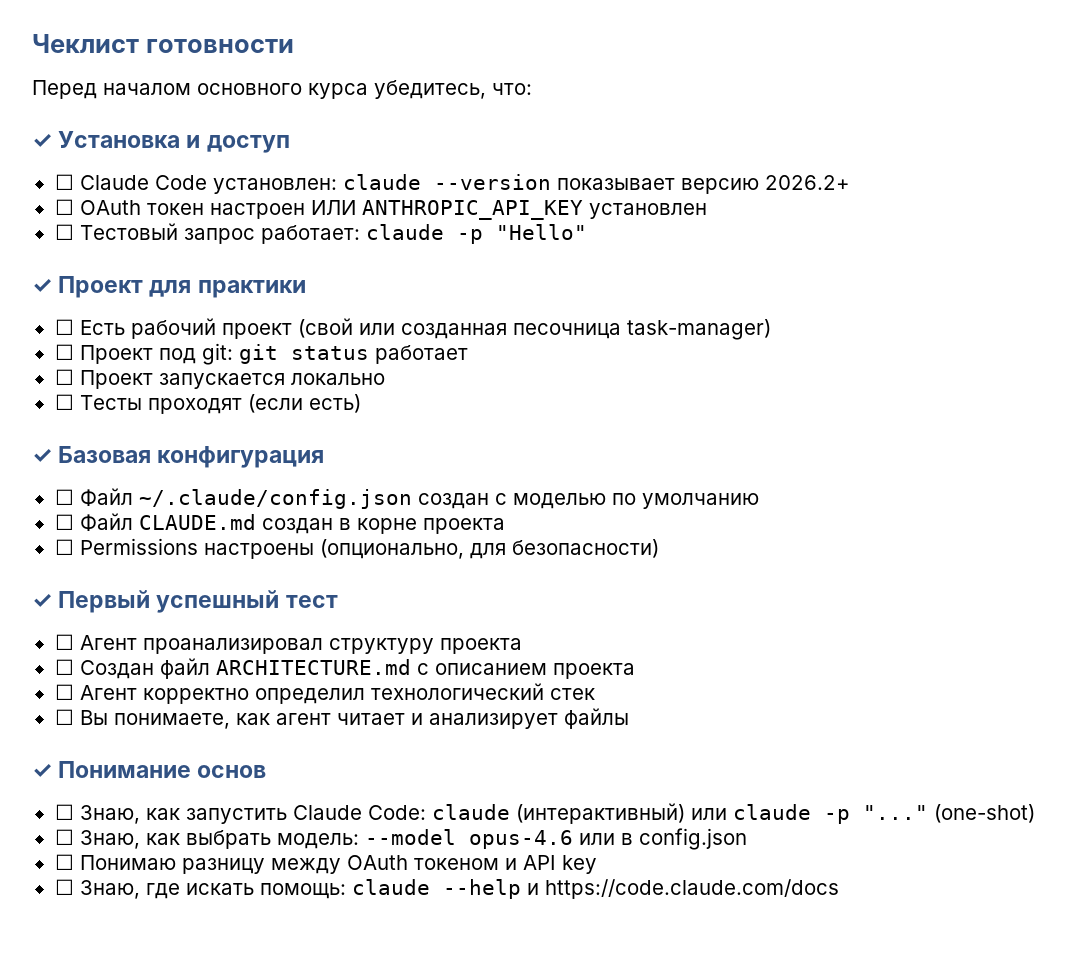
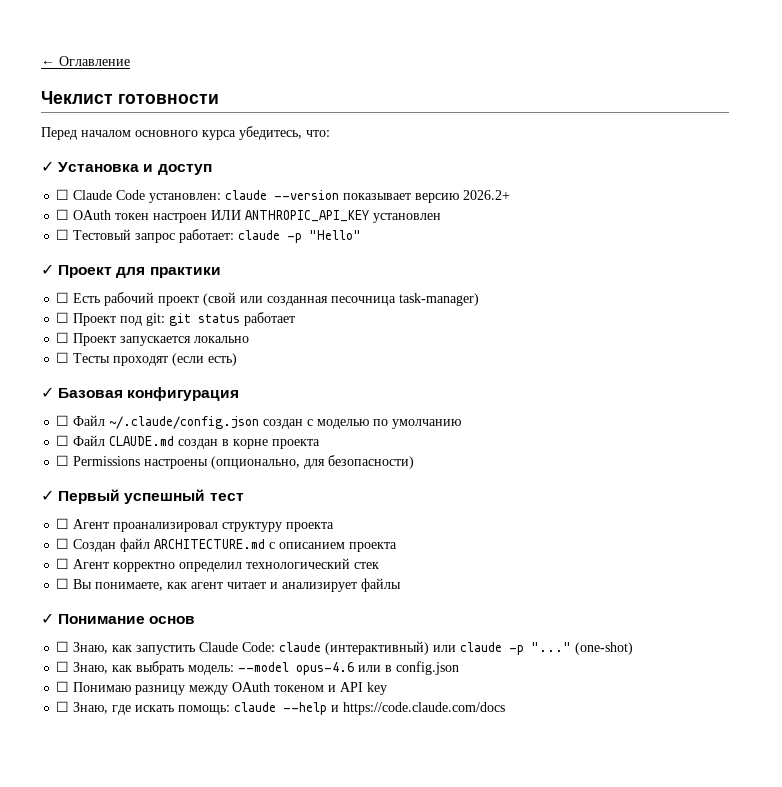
+ ← Оглавление

